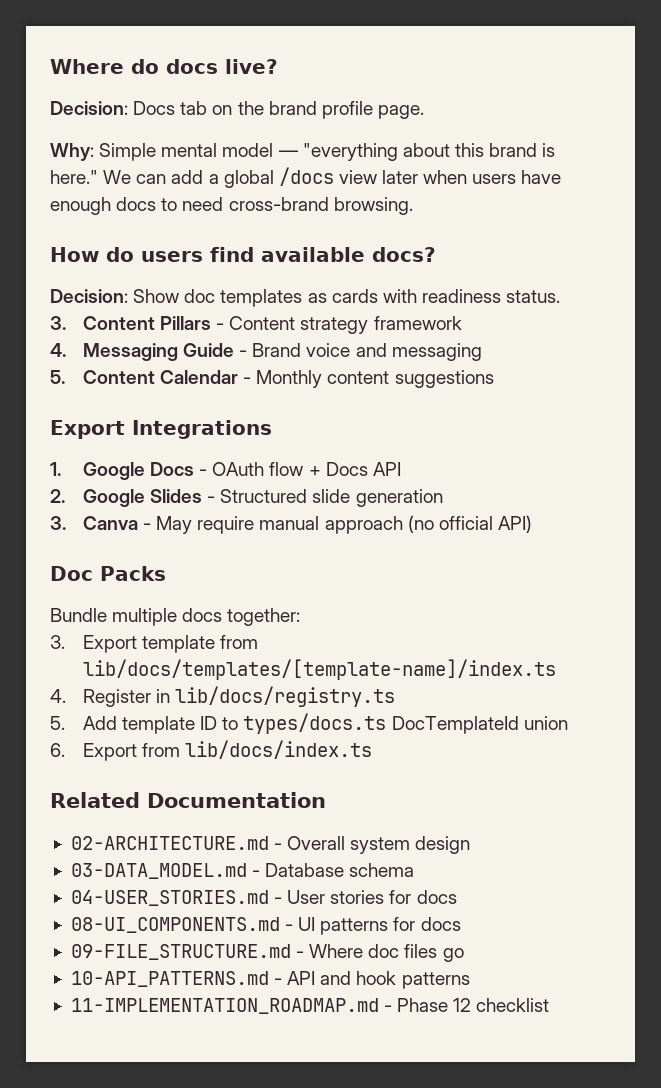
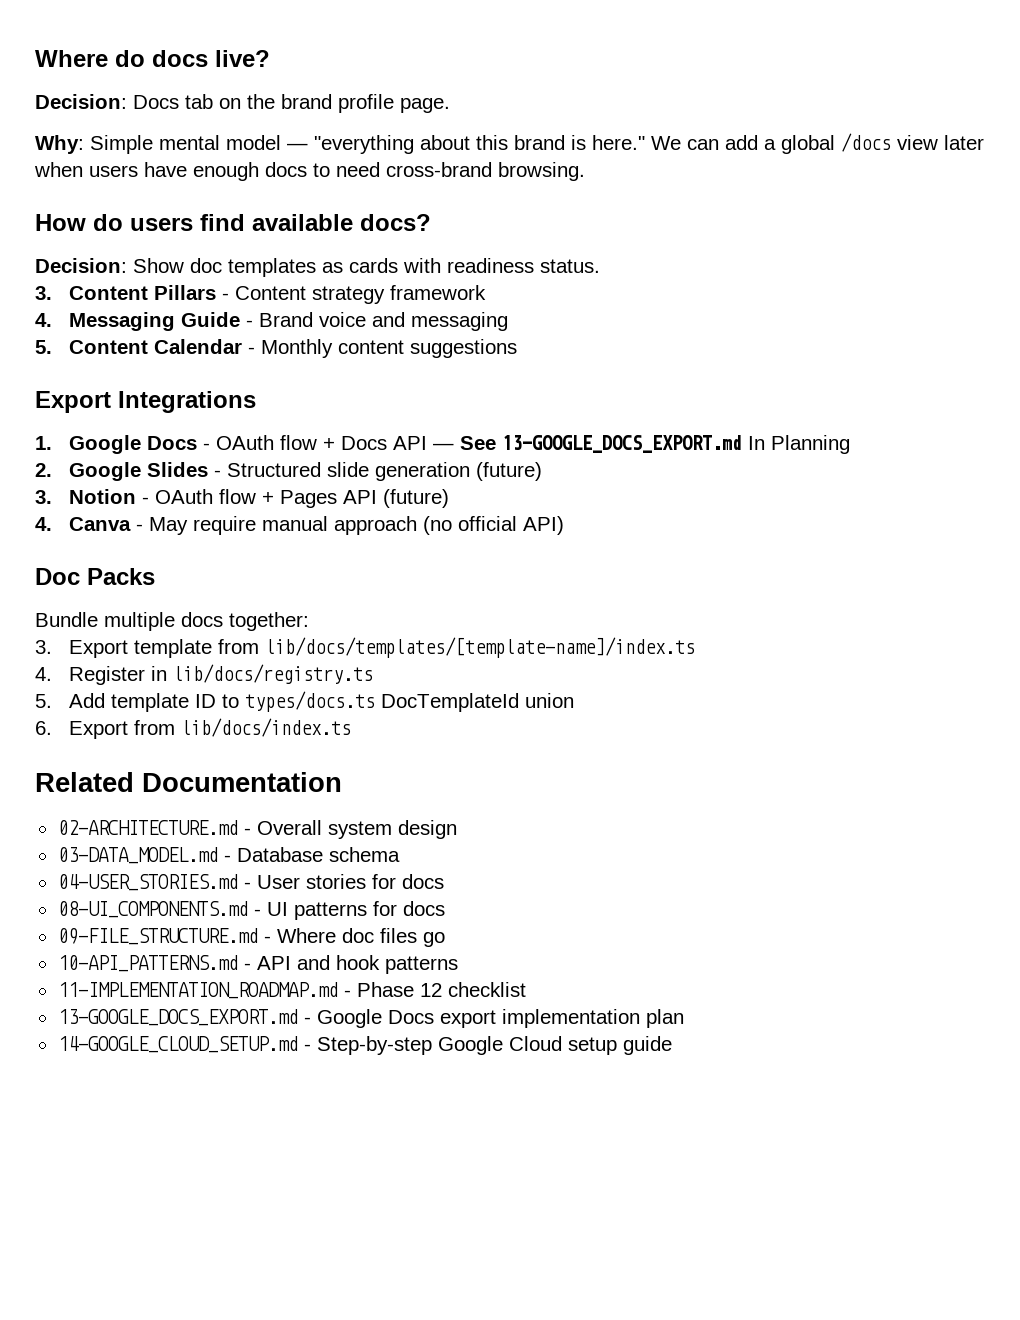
- 1. Google Docs - OAuth flow + Docs API
+ 1. Google Docs - OAuth flow + Docs API — See 13-GOOGLE_DOCS_EXPORT.md In Planning
- 2. Google Slides - Structured slide generation
- 3. Canva - May require manual approach (no official API)
+ 2. Google Slides - Structured slide generation (future)
+ 3. Notion - OAuth flow + Pages API (future)
+ 4. Canva - May require manual approach (no official API)
+ 13-GOOGLE_DOCS_EXPORT.md - Google Docs export implementation plan
+ 14-GOOGLE_CLOUD_SETUP.md - Step-by-step Google Cloud setup guide

